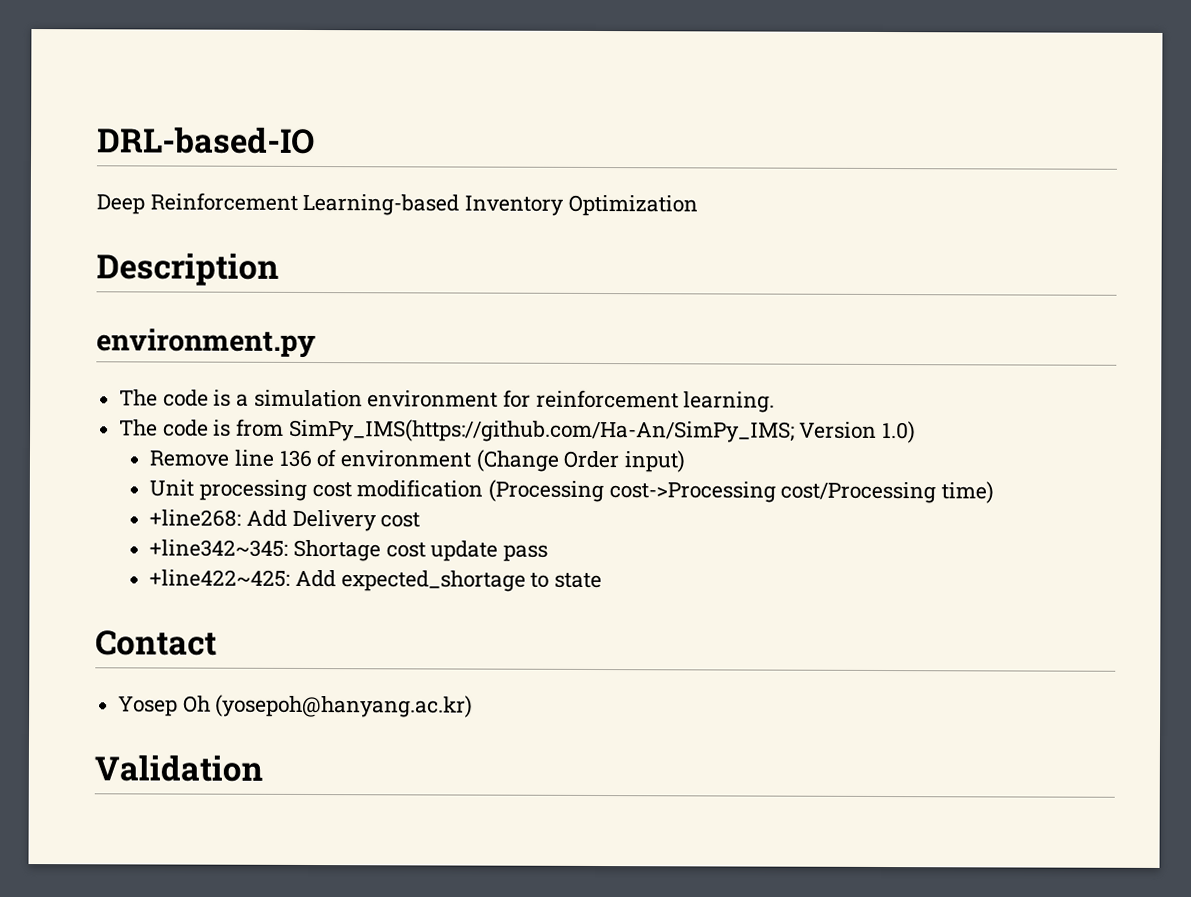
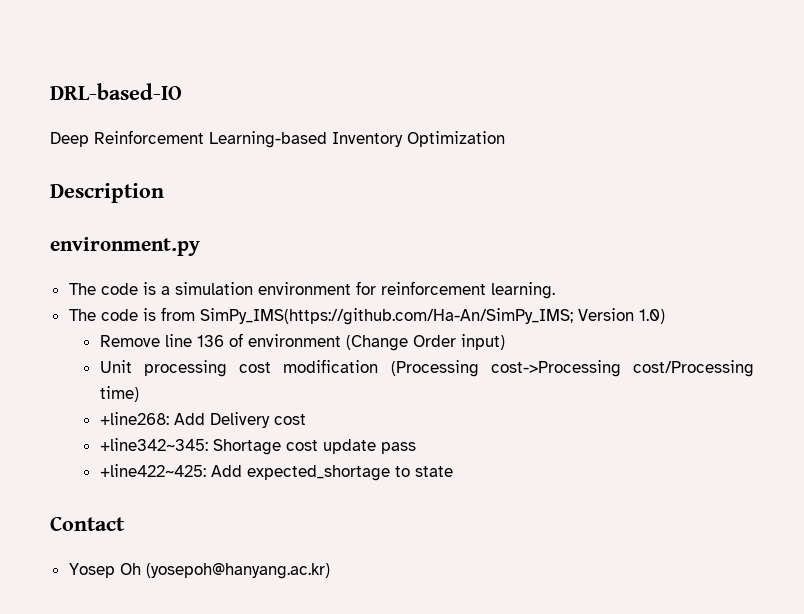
- Validation

